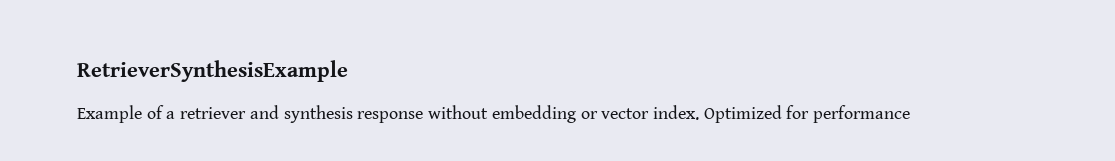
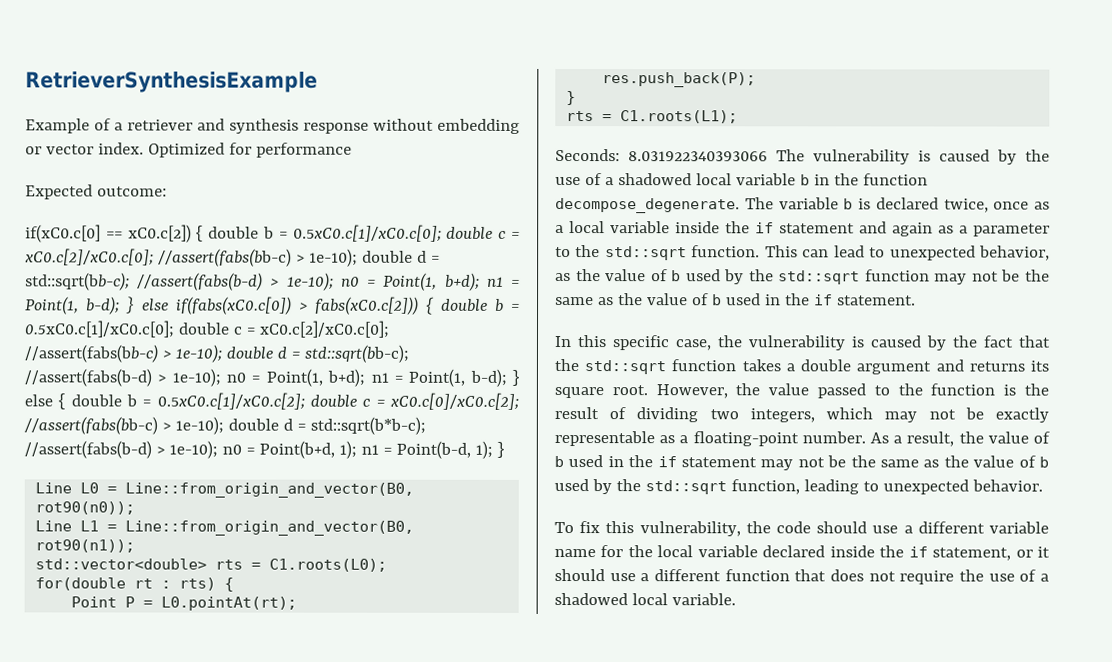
+ Expected outcome:
+ if(xC0.c[0] == xC0.c[2]) { double b = 0.5xC0.c[1]/xC0.c[0]; double c = xC0.c[2]/xC0.c[0]; //assert(fabs(bb-c) > 1e-10); double d = std::sqrt(bb-c); //assert(fabs(b-d) > 1e-10); n0 = Point(1, b+d); n1 = Point(1, b-d); } else if(fabs(xC0.c[0]) > fabs(xC0.c[2])) { double b = 0.5xC0.c[1]/xC0.c[0]; double c = xC0.c[2]/xC0.c[0]; //assert(fabs(bb-c) > 1e-10); double d = std::sqrt(bb-c); //assert(fabs(b-d) > 1e-10); n0 = Point(1, b+d); n1 = Point(1, b-d); } else { double b = 0.5xC0.c[1]/xC0.c[2]; double c = xC0.c[0]/xC0.c[2]; //assert(fabs(bb-c) > 1e-10); double d = std::sqrt(b*b-c); //assert(fabs(b-d) > 1e-10); n0 = Point(b+d, 1); n1 = Point(b-d, 1); }
+ Line L0 = Line::from_origin_and_vector(B0, rot90(n0));
+ Line L1 = Line::from_origin_and_vector(B0, rot90(n1));
+ std::vector<double> rts = C1.roots(L0);
+ for(double rt : rts) {
+ Point P = L0.pointAt(rt);
+ res.push_back(P);
+ }
+ rts = C1.roots(L1);
+ Seconds: 8.031922340393066 The vulnerability is caused by the use of a shadowed local variable b in the function decompose_degenerate. The variable b is declared twice, once as a local variable inside the if statement and again as a parameter to the std::sqrt function. This can lead to unexpected behavior, as the value of b used by the std::sqrt function may not be the same as the value of b used in the if statement.
+ In this specific case, the vulnerability is caused by the fact that the std::sqrt function takes a double argument and returns its square root. However, the value passed to the function is the result of dividing two integers, which may not be exactly representable as a floating-point number. As a result, the value of b used in the if statement may not be the same as the value of b used by the std::sqrt function, leading to unexpected behavior.
+ To fix this vulnerability, the code should use a different variable name for the local variable declared inside the if statement, or it should use a different function that does not require the use of a shadowed local variable.

